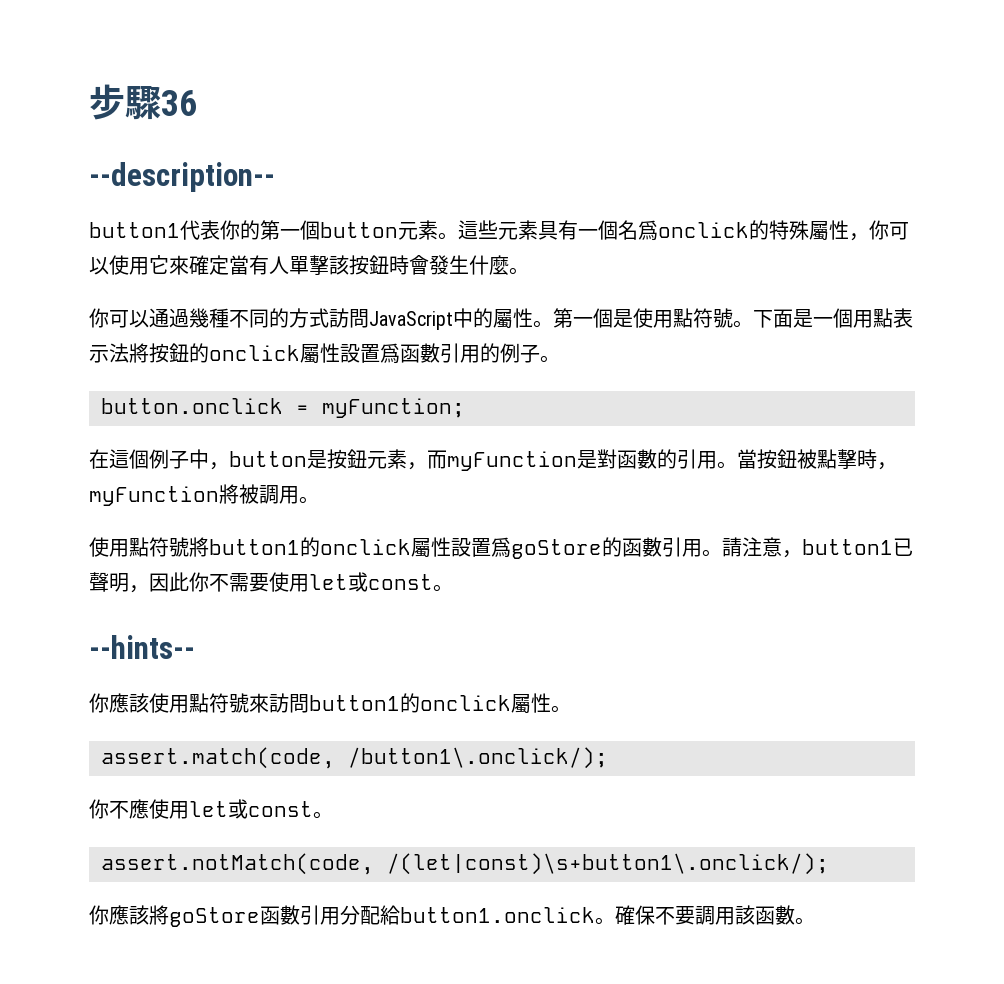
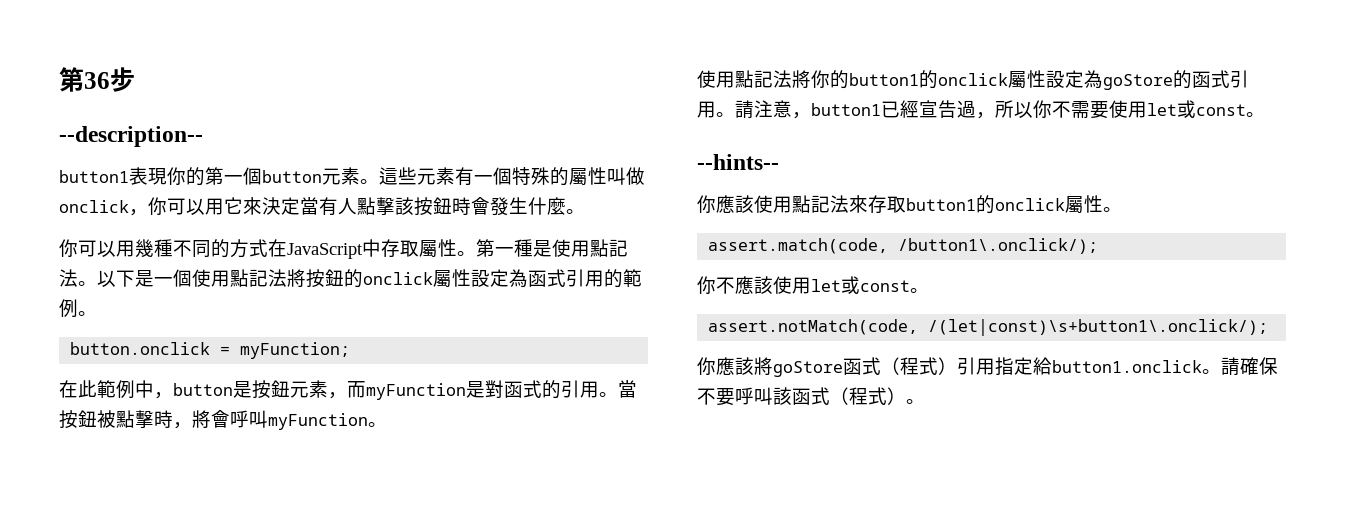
- 步驟36
+ 第36步
- button1代表你的第一個button元素。
+ button1表現你的第一個button元素。
- 這些元素具有一個名爲onclick的特殊屬性，你可以使用它來確定當有人單擊該按鈕時會發生什麼。
+ 這些元素有一個特殊的屬性叫做onclick，你可以用它來決定當有人點擊該按鈕時會發生什麼。
- 你可以通過幾種不同的方式訪問JavaScript中的屬性。
+ 你可以用幾種不同的方式在JavaScript中存取屬性。
- 第一個是使用點符號。下面是一個用點表示法將按鈕的onclick屬性設置爲函數引用的例子。
+ 第一種是使用點記法。以下是一個使用點記法將按鈕的onclick屬性設定為函式引用的範例。
- 在這個例子中，button是按鈕元素，而myFunction是對函數的引用。
+ 在此範例中，button是按鈕元素，而myFunction是對函式的引用。
- 當按鈕被點擊時，myFunction將被調用。
+ 當按鈕被點擊時，將會呼叫myFunction。
- 使用點符號將button1的onclick屬性設置爲goStore的函數引用。
+ 使用點記法將你的button1的onclick屬性設定為goStore的函式引用。
- 請注意，button1已聲明，因此你不需要使用let或const。
+ 請注意，button1已經宣告過，所以你不需要使用let或const。
- 你應該使用點符號來訪問button1的onclick屬性。
+ 你應該使用點記法來存取button1的onclick屬性。
- 你不應使用let或const。
+ 你不應該使用let或const。
- 你應該將goStore函數引用分配給button1.onclick。
+ 你應該將goStore函式（程式）引用指定給button1.onclick。
- 確保不要調用該函數。
+ 請確保不要呼叫該函式（程式）。

